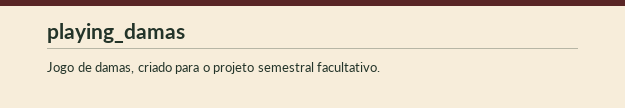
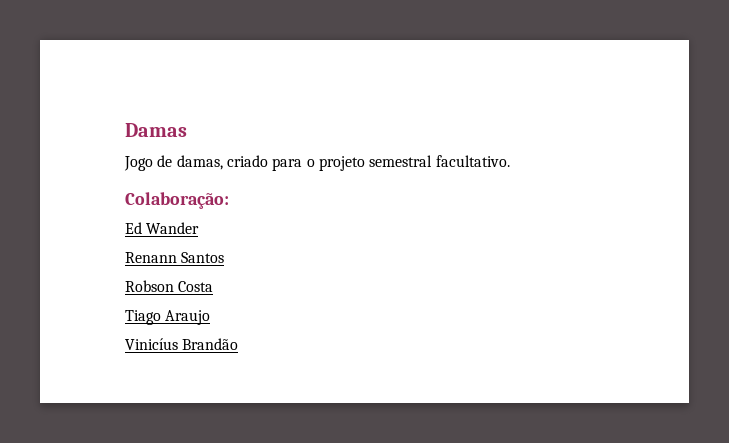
- playing_damas
+ Damas
+ Colaboração:
+ Ed Wander
+ Renann Santos
+ Robson Costa
+ Tiago Araujo
+ Vinicíus Brandão

